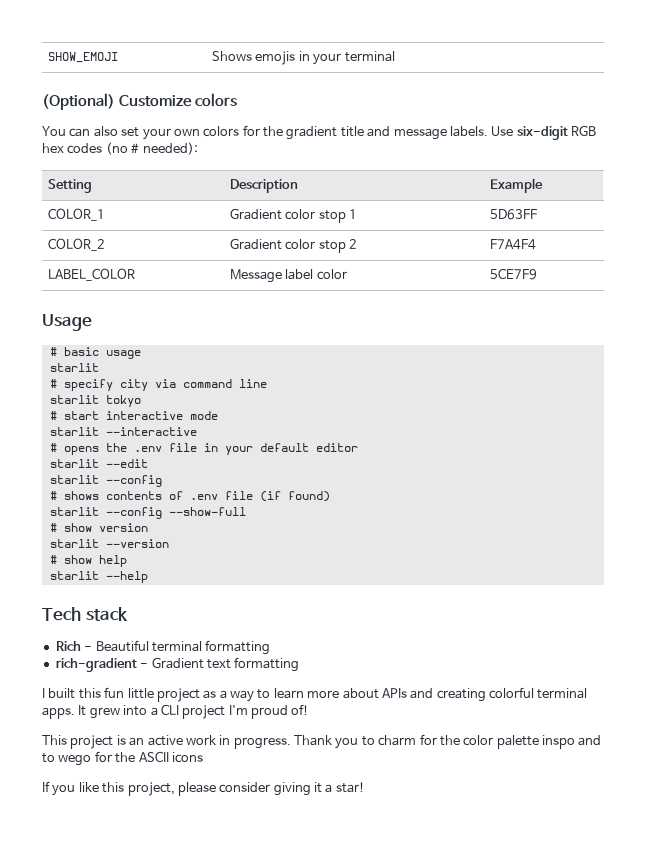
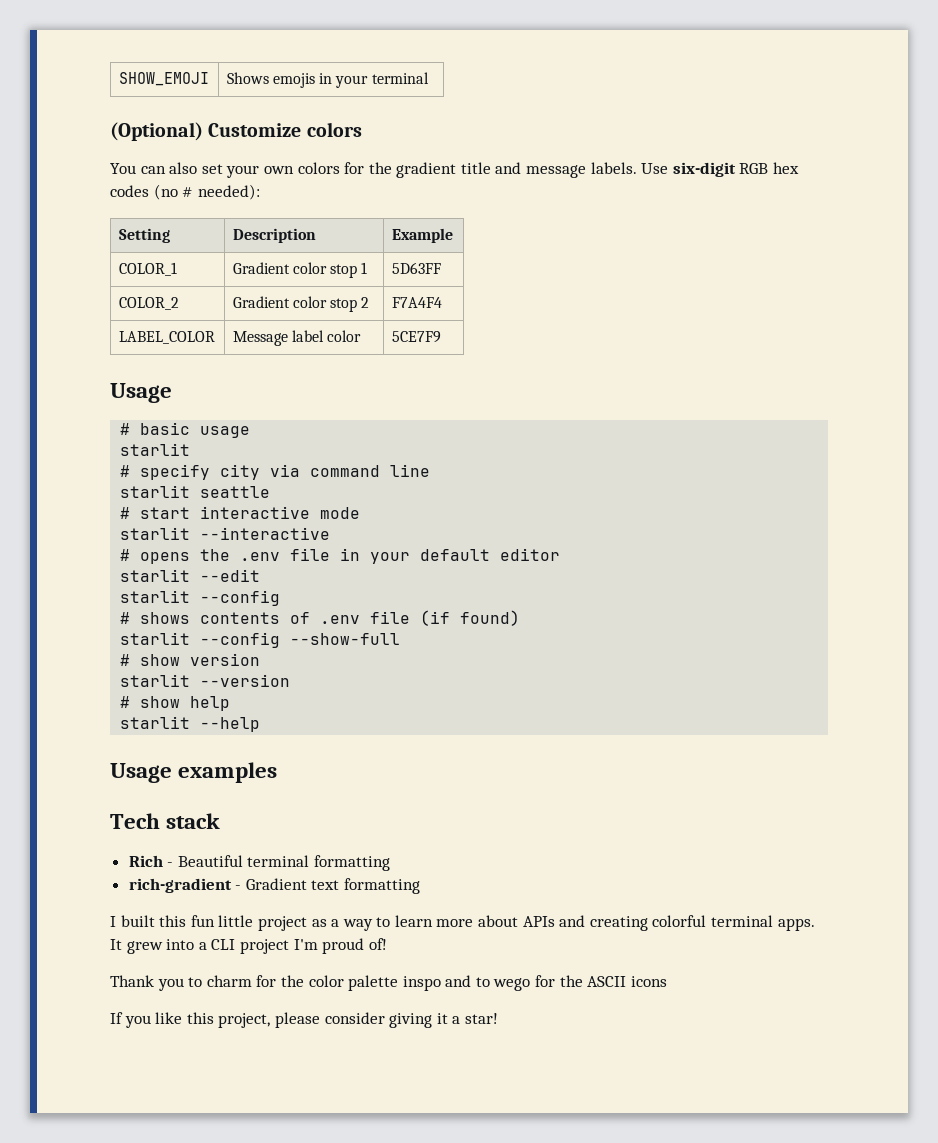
- starlit tokyo
+ starlit seattle
+ Usage examples
- This project is an active work in progress.

